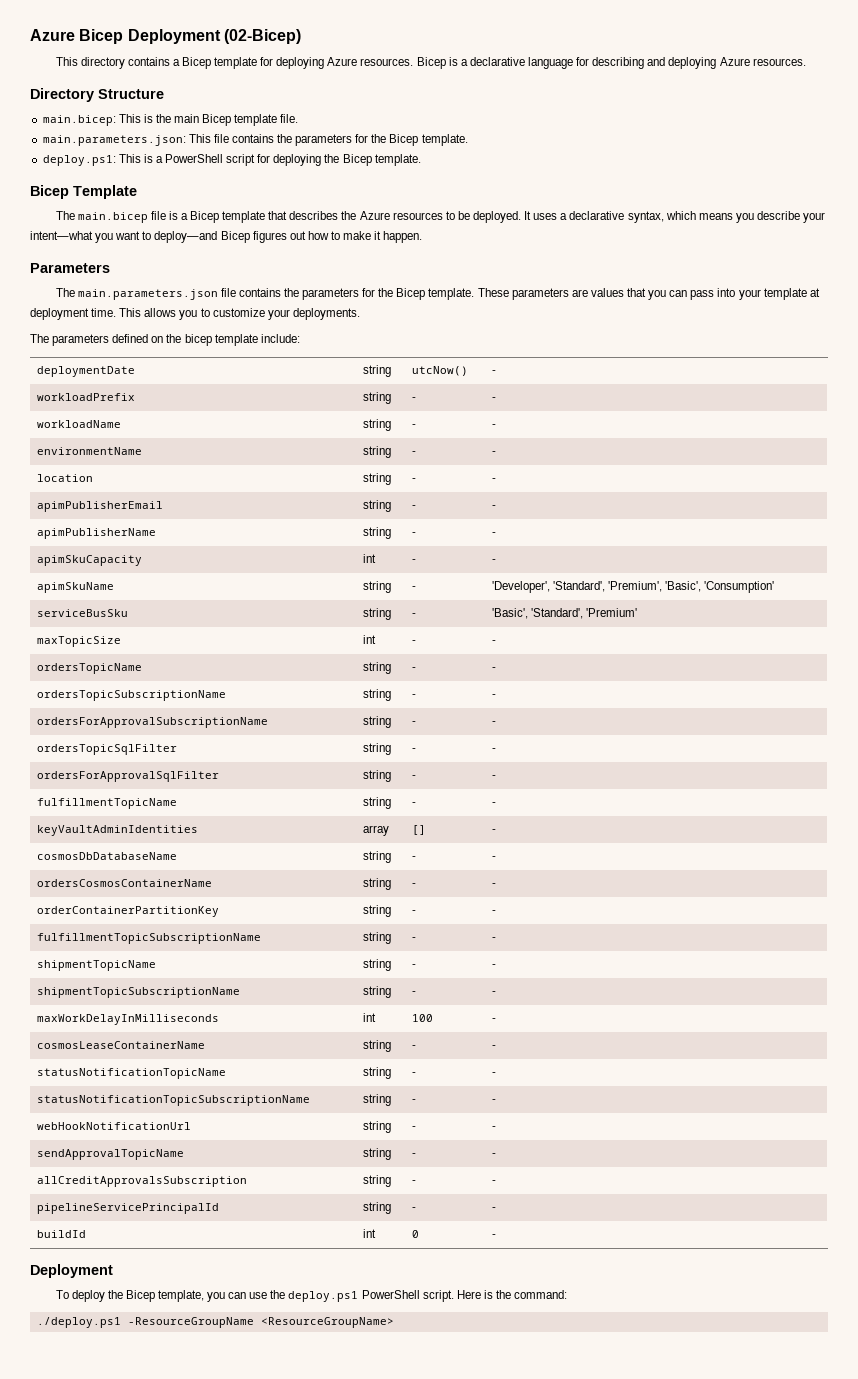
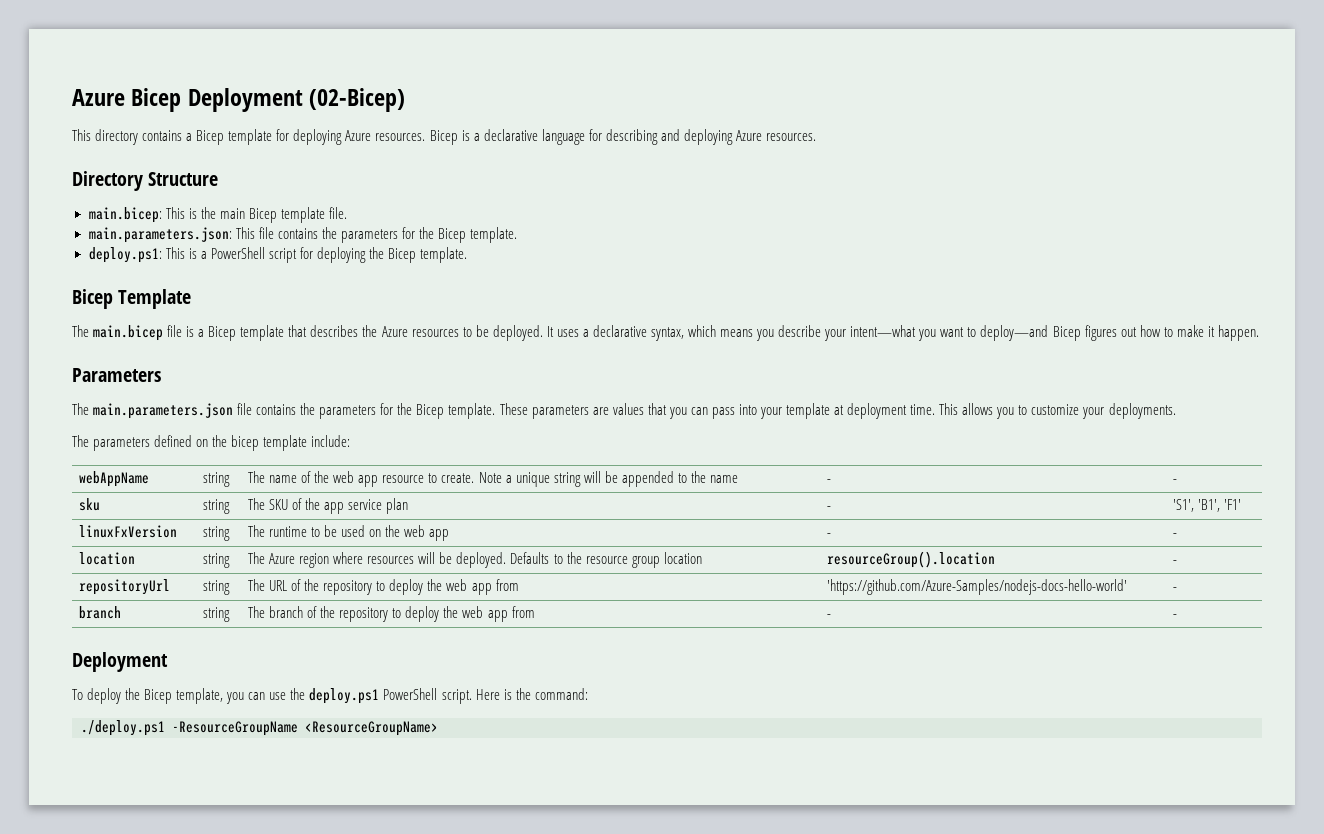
- deploymentDate | string | utcNow() | -
- workloadPrefix | string | - | -
- workloadName | string | - | -
- environmentName | string | - | -
- location | string | - | -
- apimPublisherEmail | string | - | -
- apimPublisherName | string | - | -
- apimSkuCapacity | int | - | -
- apimSkuName | string | - | 'Developer', 'Standard', 'Premium', 'Basic', 'Consumption'
- serviceBusSku | string | - | 'Basic', 'Standard', 'Premium'
- maxTopicSize | int | - | -
- ordersTopicName | string | - | -
- ordersTopicSubscriptionName | string | - | -
- ordersForApprovalSubscriptionName | string | - | -
- ordersTopicSqlFilter | string | - | -
- ordersForApprovalSqlFilter | string | - | -
- fulfillmentTopicName | string | - | -
- keyVaultAdminIdentities | array | [] | -
- cosmosDbDatabaseName | string | - | -
- ordersCosmosContainerName | string | - | -
- orderContainerPartitionKey | string | - | -
- fulfillmentTopicSubscriptionName | string | - | -
- shipmentTopicName | string | - | -
- shipmentTopicSubscriptionName | string | - | -
- maxWorkDelayInMilliseconds | int | 100 | -
- cosmosLeaseContainerName | string | - | -
- statusNotificationTopicName | string | - | -
- statusNotificationTopicSubscriptionName | string | - | -
- webHookNotificationUrl | string | - | -
- sendApprovalTopicName | string | - | -
- allCreditApprovalsSubscription | string | - | -
- pipelineServicePrincipalId | string | - | -
- buildId | int | 0 | -
+ webAppName | string | The name of the web app resource to create. Note a unique string will be appended to the name | - | -
+ sku | string | The SKU of the app service plan | - | 'S1', 'B1', 'F1'
+ linuxFxVersion | string | The runtime to be used on the web app | - | -
+ location | string | The Azure region where resources will be deployed. Defaults to the resource group location | resourceGroup().location | -
+ repositoryUrl | string | The URL of the repository to deploy the web app from | 'https://github.com/Azure-Samples/nodejs-docs-hello-world' | -
+ branch | string | The branch of the repository to deploy the web app from | - | -

